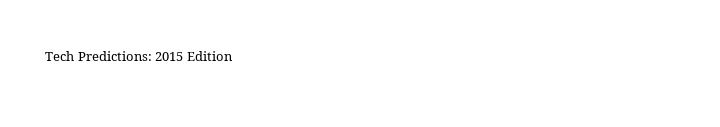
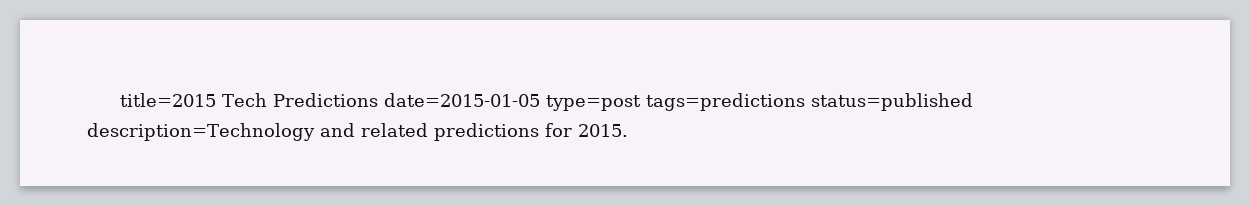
- Tech Predictions: 2015 Edition
+ title=2015 Tech Predictions date=2015-01-05 type=post tags=predictions status=published description=Technology and related predictions for 2015.

